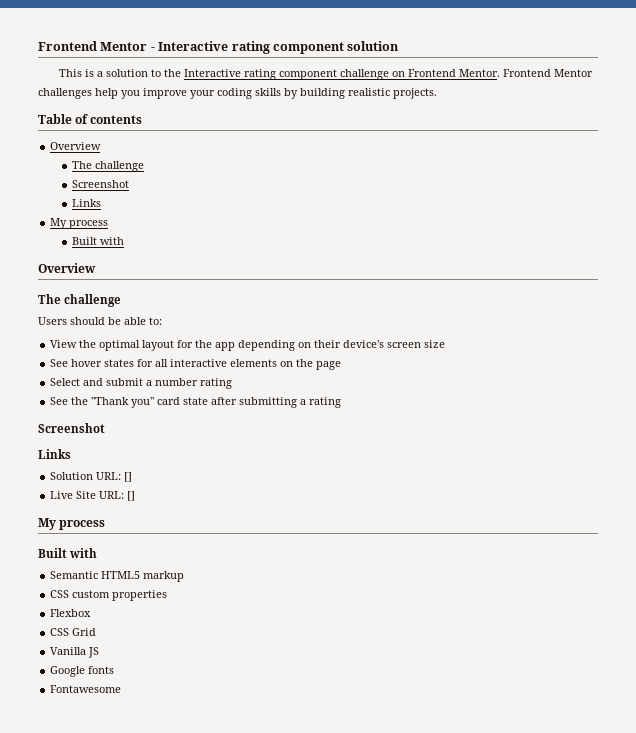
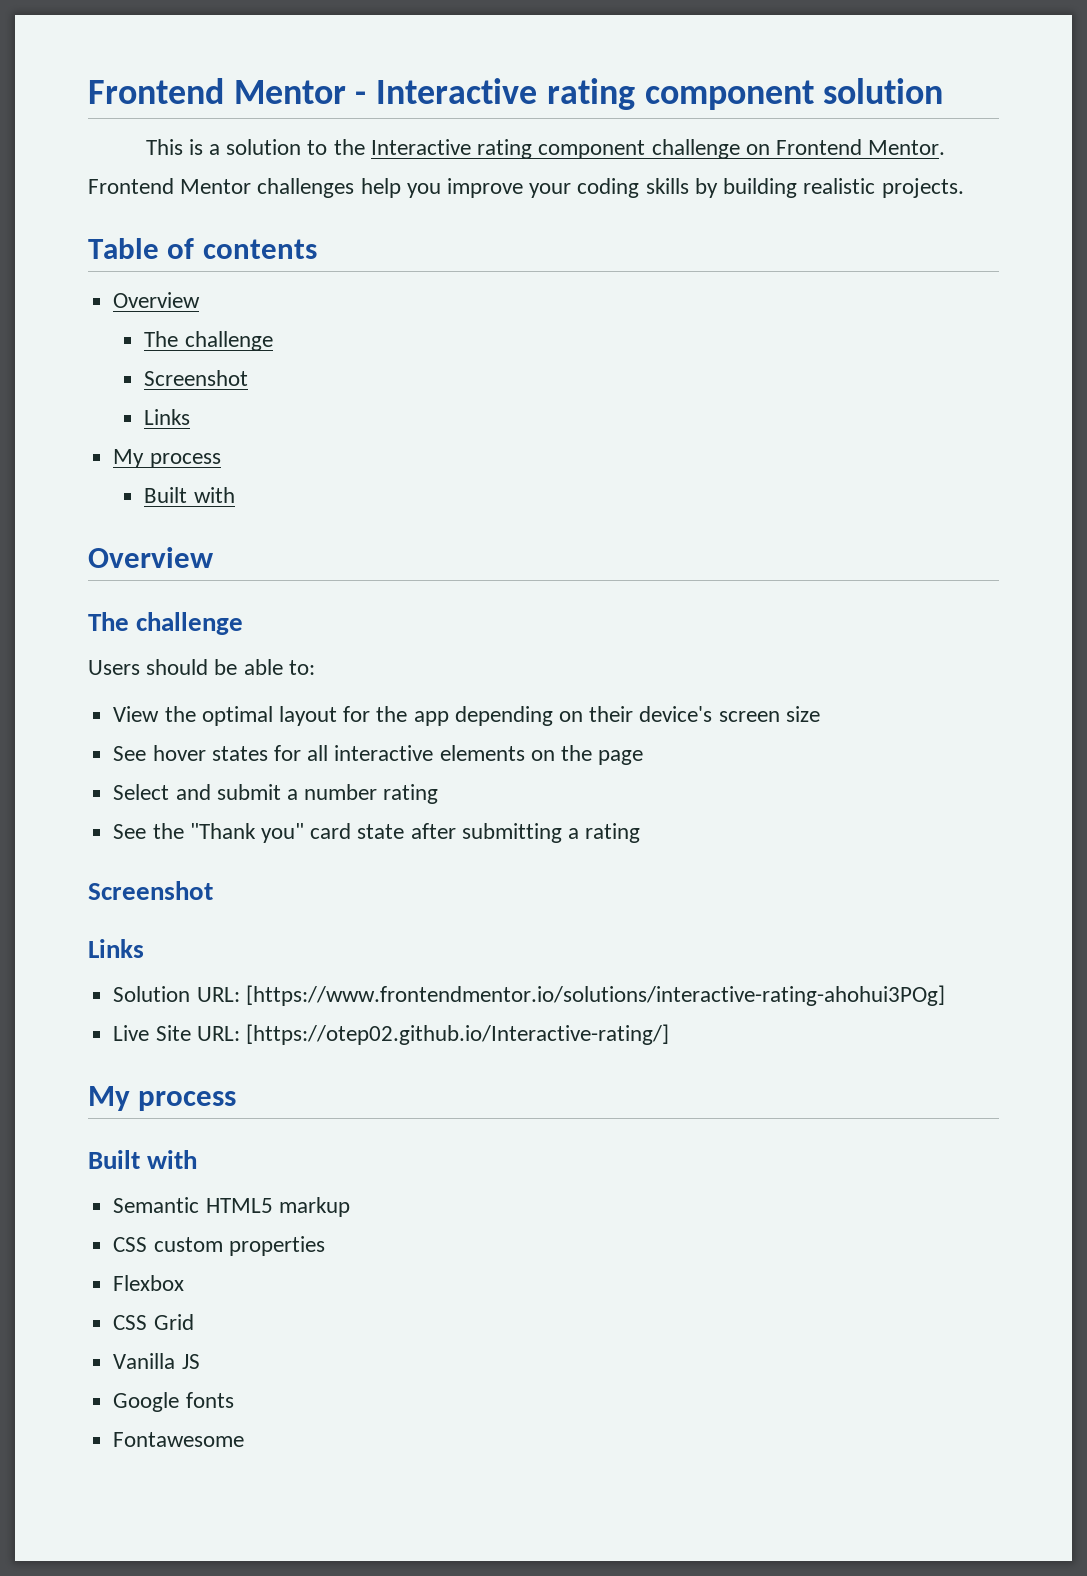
- Solution URL: []
+ Solution URL: [https://www.frontendmentor.io/solutions/interactive-rating-ahohui3POg]
- Live Site URL: []
+ Live Site URL: [https://otep02.github.io/Interactive-rating/]

